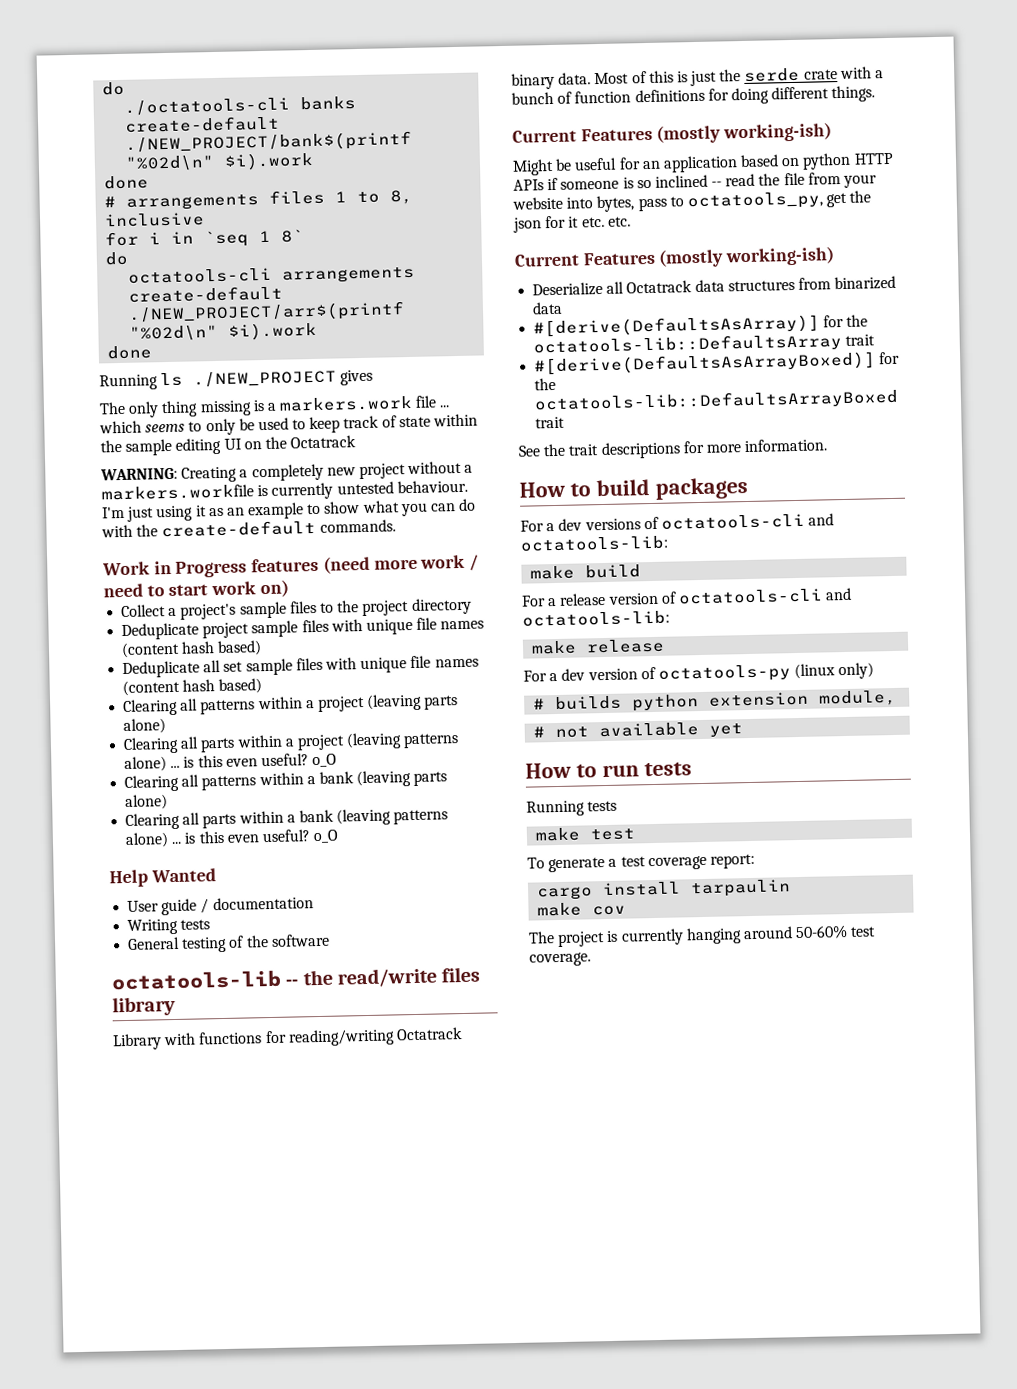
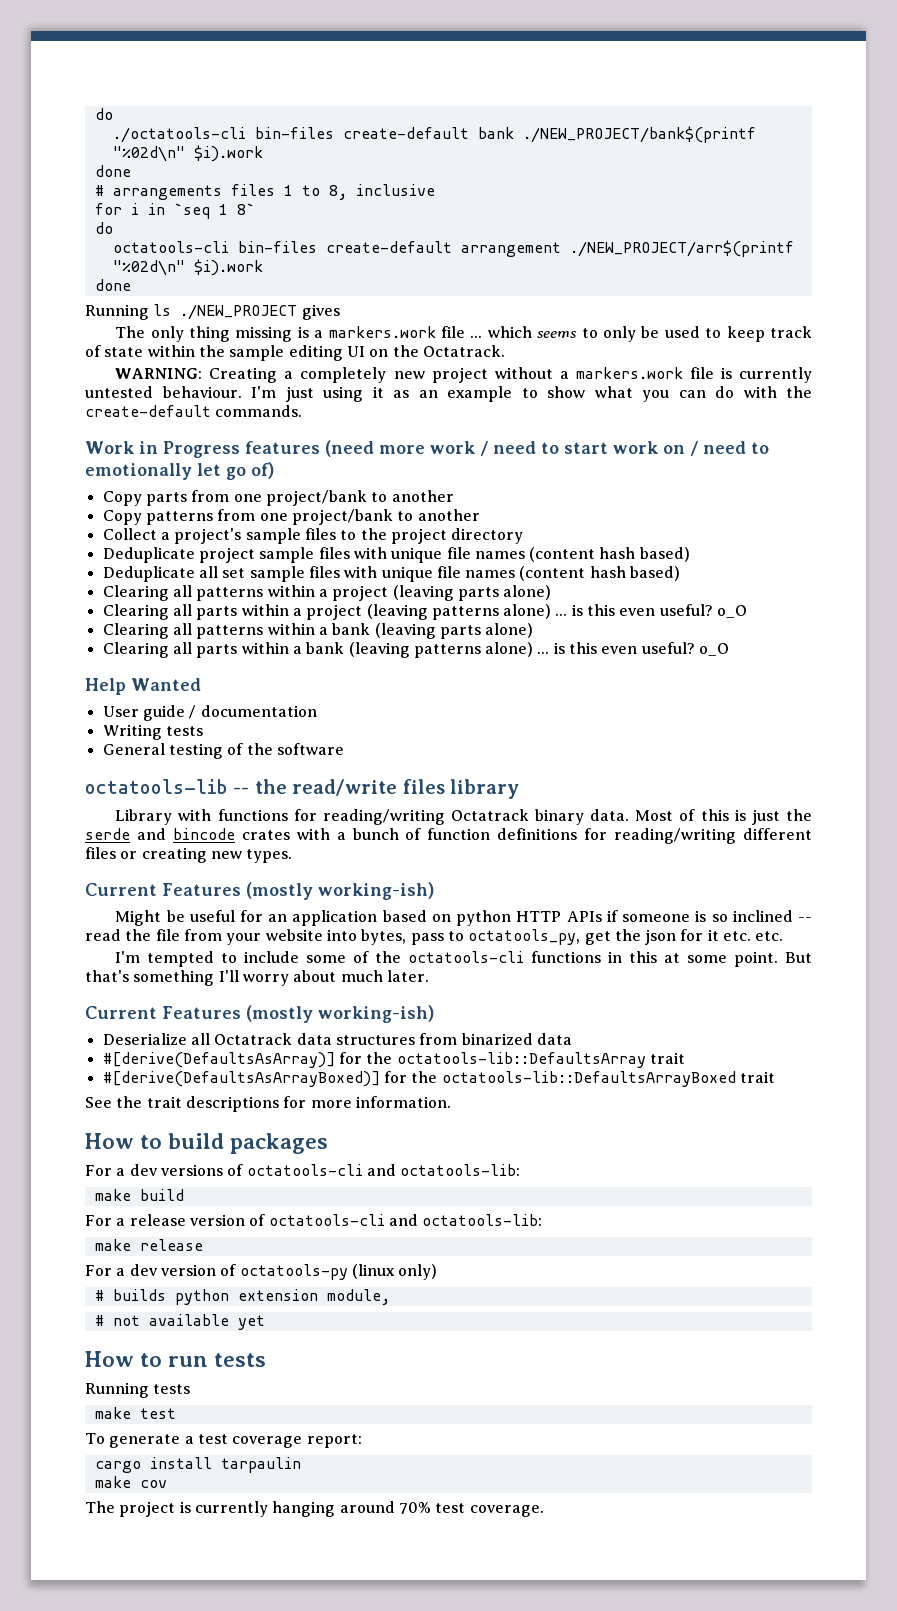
- ./octatools-cli banks create-default ./NEW_PROJECT/bank$(printf "%02d\n" $i).work
+ ./octatools-cli bin-files create-default bank ./NEW_PROJECT/bank$(printf "%02d\n" $i).work
- octatools-cli arrangements create-default ./NEW_PROJECT/arr$(printf "%02d\n" $i).work
+ octatools-cli bin-files create-default arrangement ./NEW_PROJECT/arr$(printf "%02d\n" $i).work
- The only thing missing is a markers.work file ... which seems to only be used to keep track of state within the sample editing UI on the Octatrack
+ The only thing missing is a markers.work file ... which seems to only be used to keep track of state within the sample editing UI on the Octatrack.
- WARNING: Creating a completely new project without a markers.workfile is currently untested behaviour.
+ WARNING: Creating a completely new project without a markers.work file is currently untested behaviour.
- Work in Progress features (need more work / need to start work on)
+ Work in Progress features (need more work / need to start work on / need to emotionally let go of)
+ Copy parts from one project/bank to another
+ Copy patterns from one project/bank to another
- Most of this is just the serde crate with a bunch of function definitions for doing different things.
+ Most of this is just the serde and bincode crates with a bunch of function definitions for reading/writing different files or creating new types.
+ I'm tempted to include some of the octatools-cli functions in this at some point. But that's something I'll worry about much later.
- The project is currently hanging around 50-60% test coverage.
+ The project is currently hanging around 70% test coverage.

